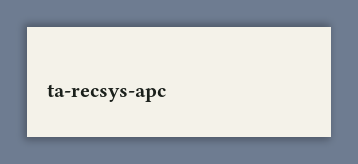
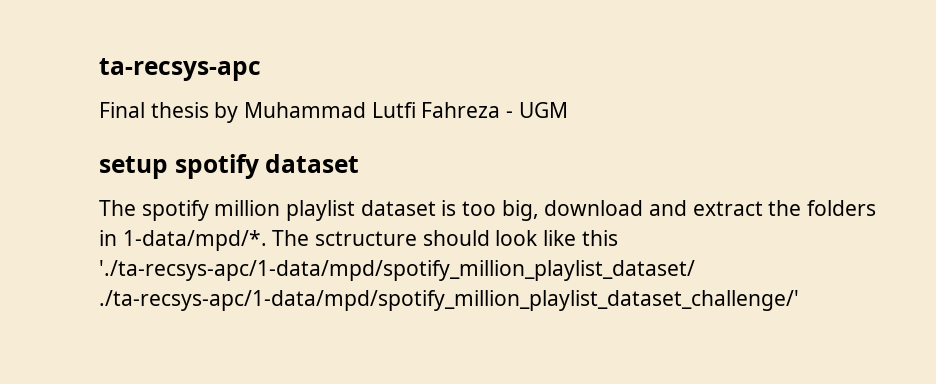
+ Final thesis by Muhammad Lutfi Fahreza - UGM
+ setup spotify dataset
+ The spotify million playlist dataset is too big, download and extract the folders in 1-data/mpd/*. The sctructure should look like this './ta-recsys-apc/1-data/mpd/spotify_million_playlist_dataset/ ./ta-recsys-apc/1-data/mpd/spotify_million_playlist_dataset_challenge/'

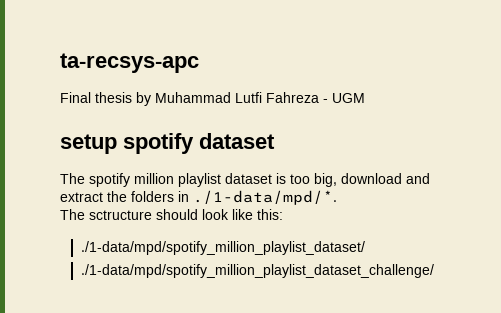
- The spotify million playlist dataset is too big, download and extract the folders in 1-data/mpd/*. The sctructure should look like this './ta-recsys-apc/1-data/mpd/spotify_million_playlist_dataset/ ./ta-recsys-apc/1-data/mpd/spotify_million_playlist_dataset_challenge/'
+ The spotify million playlist dataset is too big, download and extract the folders in ./1-data/mpd/*.
+ The sctructure should look like this:
+ ./1-data/mpd/spotify_million_playlist_dataset/
+ ./1-data/mpd/spotify_million_playlist_dataset_challenge/

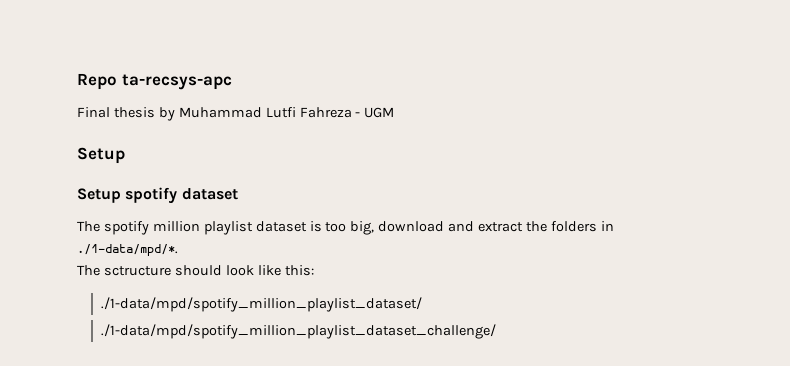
- ta-recsys-apc
+ Repo ta-recsys-apc
  Final thesis by Muhammad Lutfi Fahreza - UGM
- setup spotify dataset
+ Setup
+ Setup spotify dataset

